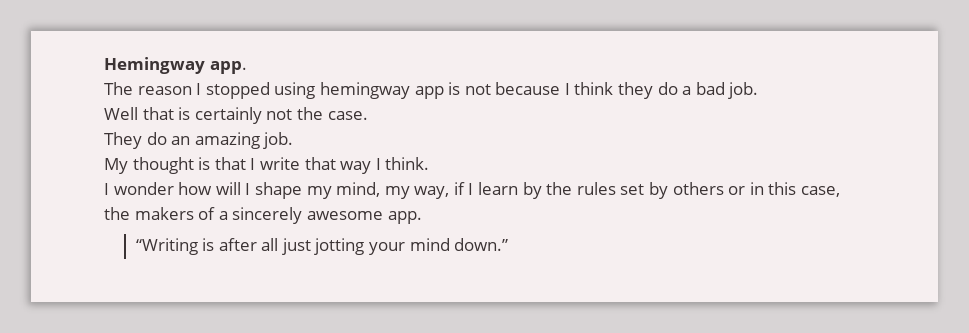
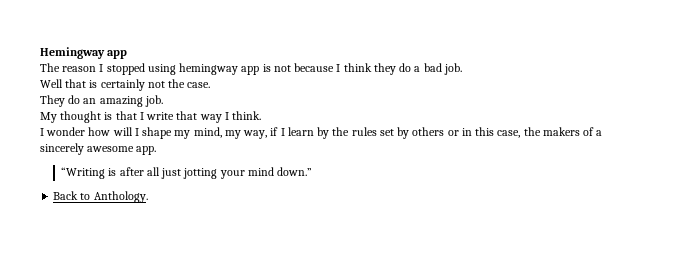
- Hemingway app.
+ Hemingway app
+ Back to Anthology.

